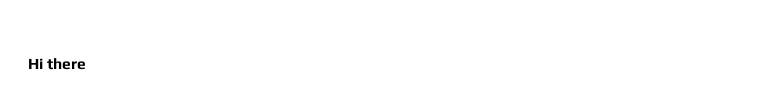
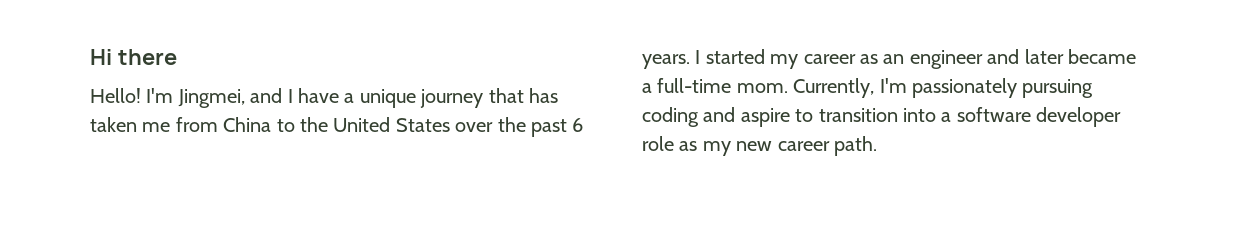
+ Hello! I'm Jingmei, and I have a unique journey that has taken me from China to the United States over the past 6 years. I started my career as an engineer and later became a full-time mom. Currently, I'm passionately pursuing coding and aspire to transition into a software developer role as my new career path.

